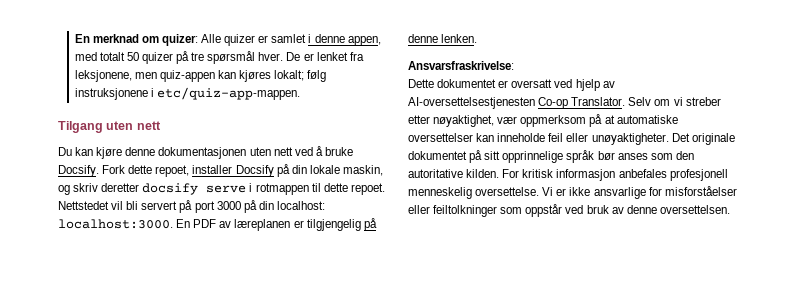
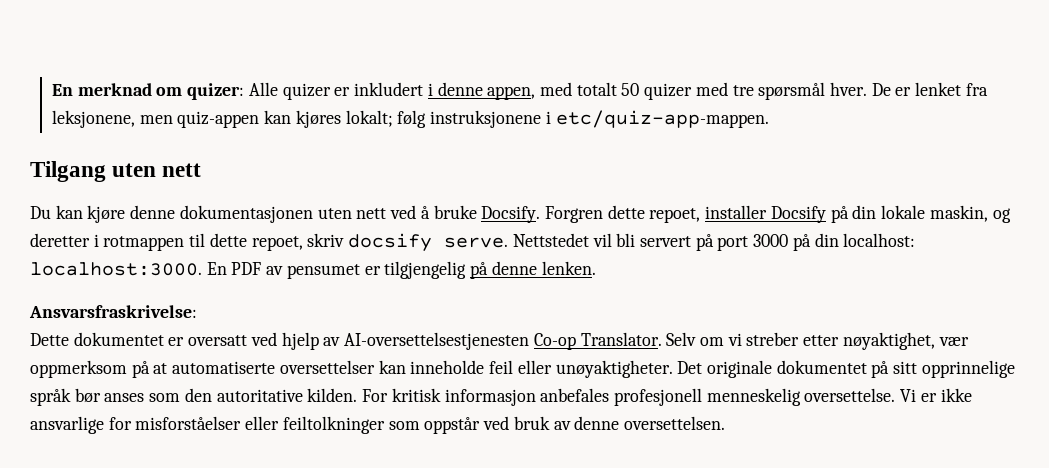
- En merknad om quizer: Alle quizer er samlet i denne appen, med totalt 50 quizer på tre spørsmål hver.
+ En merknad om quizer: Alle quizer er inkludert i denne appen, med totalt 50 quizer med tre spørsmål hver.
- Fork dette repoet, installer Docsify på din lokale maskin, og skriv deretter docsify serve i rotmappen til dette repoet.
+ Forgren dette repoet, installer Docsify på din lokale maskin, og deretter i rotmappen til dette repoet, skriv docsify serve.
- En PDF av læreplanen er tilgjengelig på denne lenken.
+ En PDF av pensumet er tilgjengelig på denne lenken.
- Selv om vi streber etter nøyaktighet, vær oppmerksom på at automatiske oversettelser kan inneholde feil eller unøyaktigheter.
+ Selv om vi streber etter nøyaktighet, vær oppmerksom på at automatiserte oversettelser kan inneholde feil eller unøyaktigheter.

